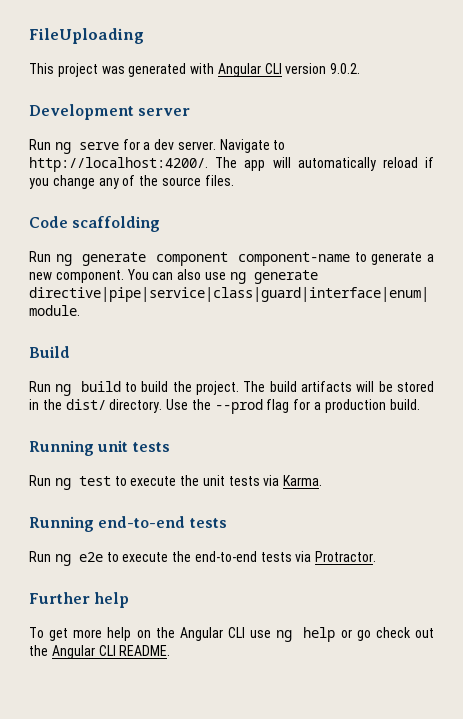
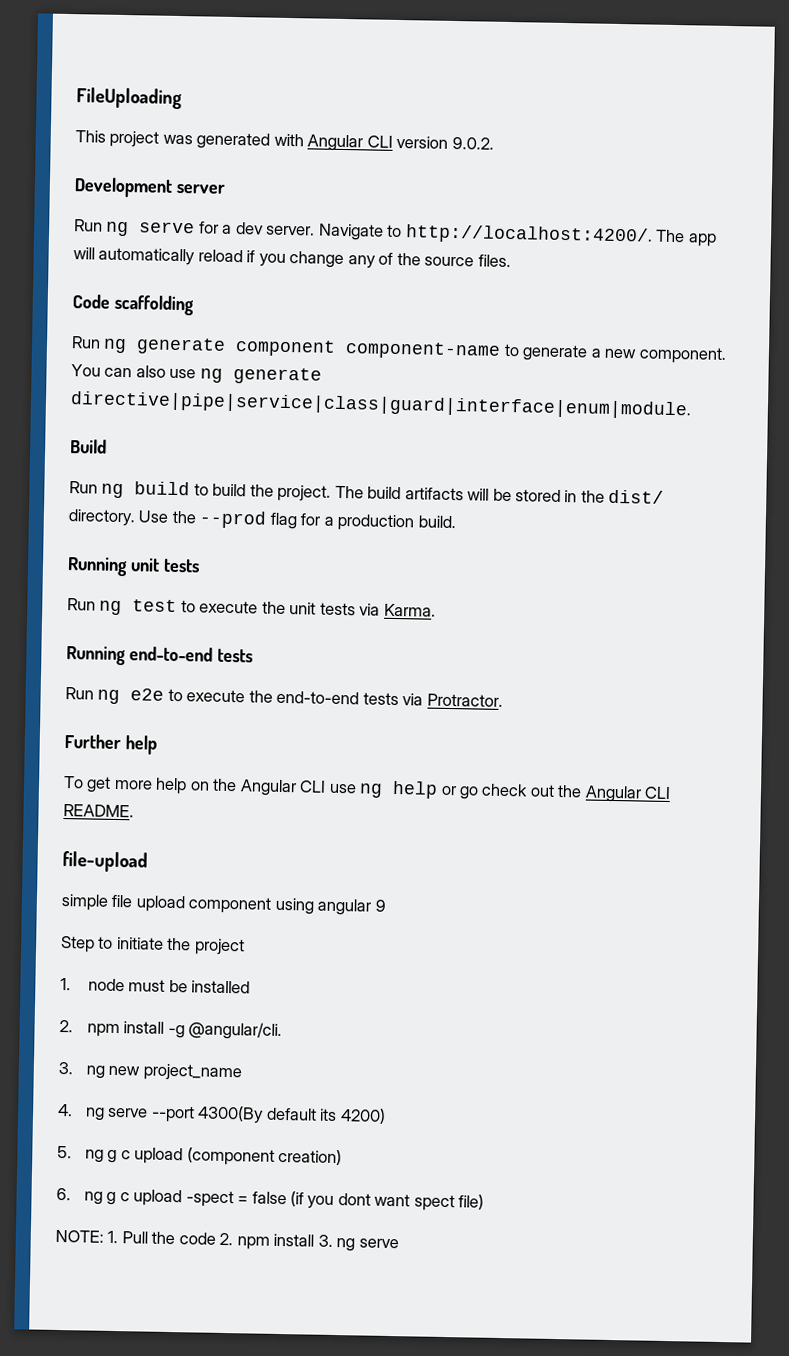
+ file-upload
+ simple file upload component using angular 9
+ Step to initiate the project
+ 1. node must be installed
+ 2. npm install -g @angular/cli.
+ 3. ng new project_name
+ 4. ng serve --port 4300(By default its 4200)
+ 5. ng g c upload (component creation)
+ 6. ng g c upload -spect = false (if you dont want spect file)
+ NOTE: 1. Pull the code 2. npm install 3. ng serve

